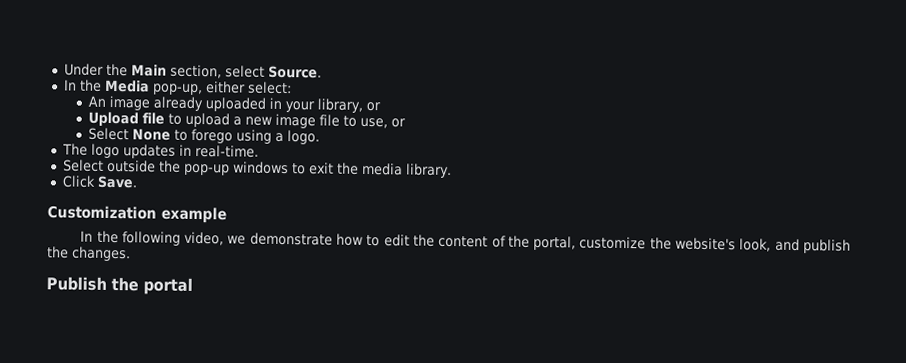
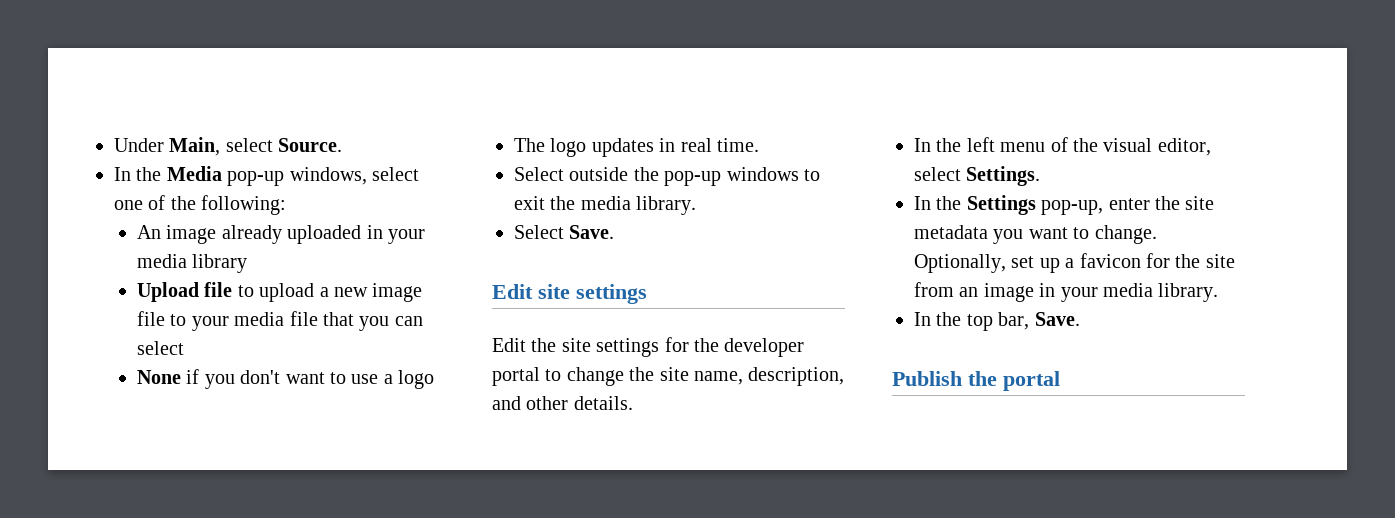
- Under the Main section, select Source.
+ Under Main, select Source.
- In the Media pop-up, either select:
+ In the Media pop-up windows, select one of the following:
- An image already uploaded in your library, or
+ An image already uploaded in your media library
- Upload file to upload a new image file to use, or
- Select None to forego using a logo.
+ Upload file to upload a new image file to your media file that you can select
+ None if you don't want to use a logo
- The logo updates in real-time.
+ The logo updates in real time.
- Click Save.
- Customization example
- In the following video, we demonstrate how to edit the content of the portal, customize the website's look, and publish the changes.
+ Select Save.
+ Edit site settings
+ Edit the site settings for the developer portal to change the site name, description, and other details.
+ In the left menu of the visual editor, select Settings.
+ In the Settings pop-up, enter the site metadata you want to change. Optionally, set up a favicon for the site from an image in your media library.
+ In the top bar, Save.

